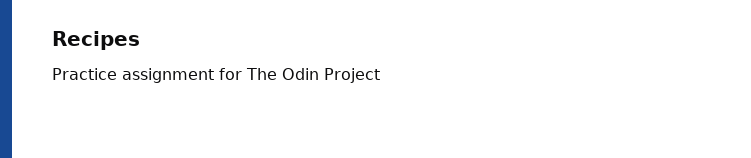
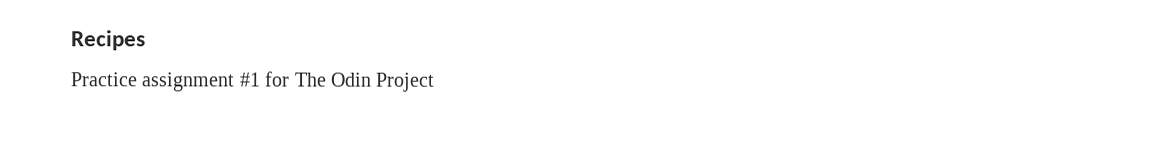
- Practice assignment for The Odin Project
+ Practice assignment #1 for The Odin Project

